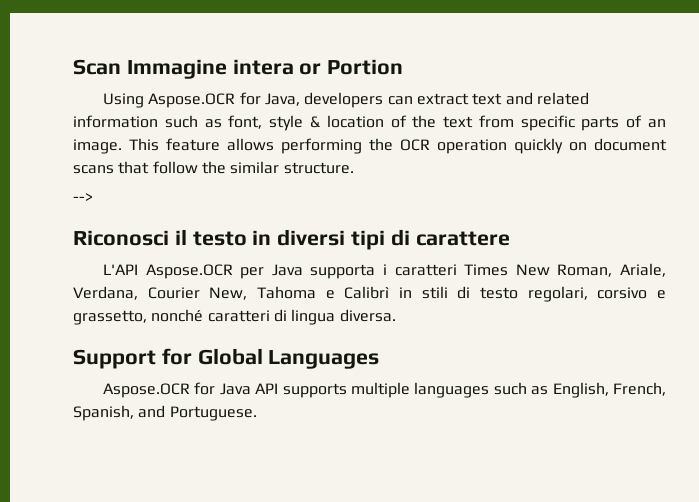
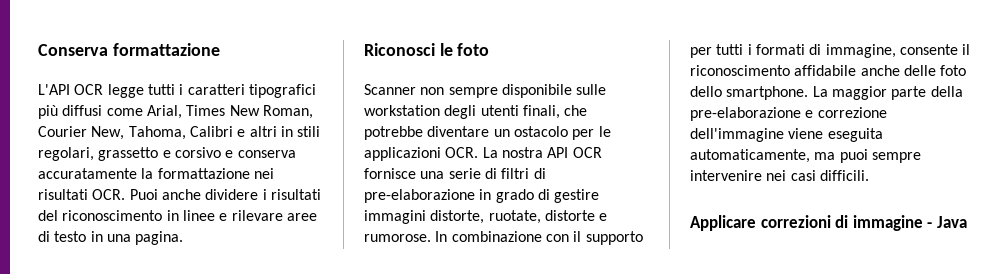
- Scan Immagine intera or Portion
- Using Aspose.OCR for Java, developers can extract text and related information such as font, style & location of the text from specific parts of an image. This feature allows performing the OCR operation quickly on document scans that follow the similar structure.
- -->
- Riconosci il testo in diversi tipi di carattere
- L'API Aspose.OCR per Java supporta i caratteri Times New Roman, Ariale, Verdana, Courier New, Tahoma e Calibrì in stili di testo regolari, corsivo e grassetto, nonché caratteri di lingua diversa.
- Support for Global Languages
- Aspose.OCR for Java API supports multiple languages such as English, French, Spanish, and Portuguese.
+ Conserva formattazione
+ L'API OCR legge tutti i caratteri tipografici più diffusi come Arial, Times New Roman, Courier New, Tahoma, Calibri e altri in stili regolari, grassetto e corsivo e conserva accuratamente la formattazione nei risultati OCR. Puoi anche dividere i risultati del riconoscimento in linee e rilevare aree di testo in una pagina.
+ Riconosci le foto
+ Scanner non sempre disponibile sulle workstation degli utenti finali, che potrebbe diventare un ostacolo per le applicazioni OCR. La nostra API OCR fornisce una serie di filtri di pre-elaborazione in grado di gestire immagini distorte, ruotate, distorte e rumorose. In combinazione con il supporto per tutti i formati di immagine, consente il riconoscimento affidabile anche delle foto dello smartphone. La maggior parte della pre-elaborazione e correzione dell'immagine viene eseguita automaticamente, ma puoi sempre intervenire nei casi difficili.
+ Applicare correzioni di immagine - Java

